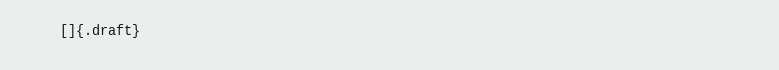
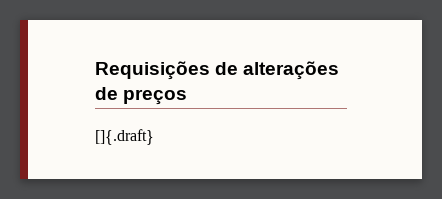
+ Requisições de alterações de preços

